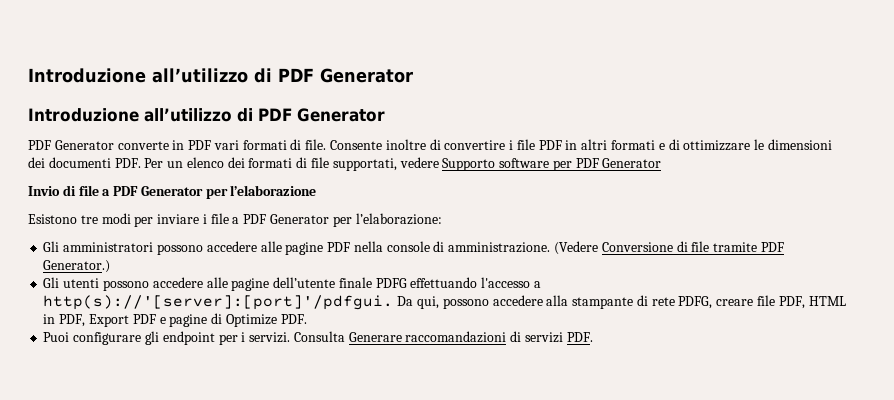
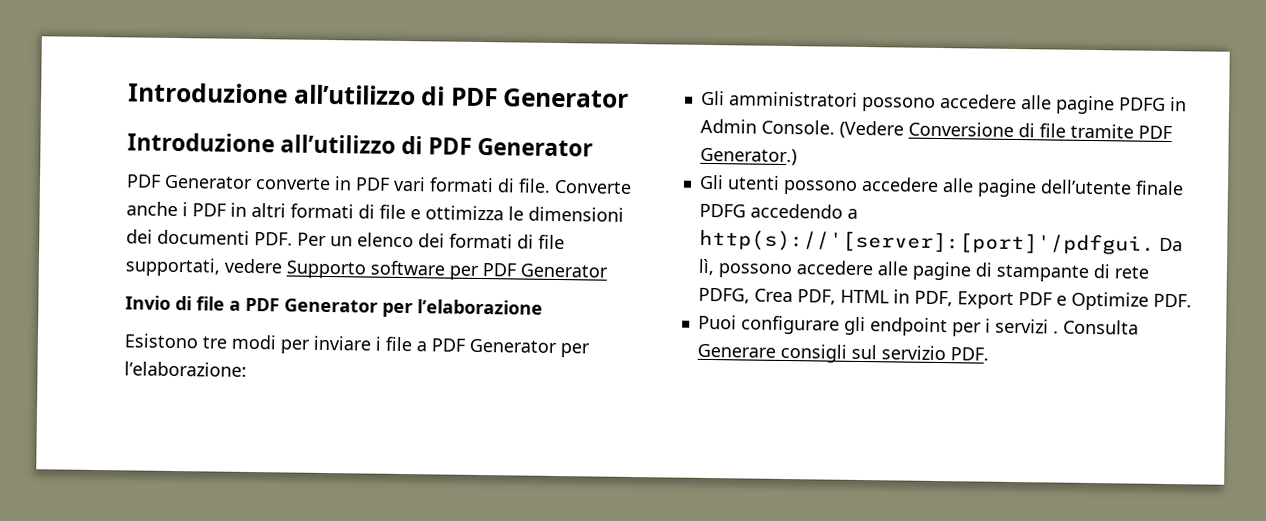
- Consente inoltre di convertire i file PDF in altri formati e di ottimizzare le dimensioni dei documenti PDF. Per un elenco dei formati di file supportati, vedere Supporto software per PDF Generator
+ Converte anche i PDF in altri formati di file e ottimizza le dimensioni dei documenti PDF. Per un elenco dei formati di file supportati, vedere Supporto software per PDF Generator
- Gli amministratori possono accedere alle pagine PDF nella console di amministrazione.
+ Gli amministratori possono accedere alle pagine PDFG in Admin Console.
- Gli utenti possono accedere alle pagine dell’utente finale PDFG effettuando l'accesso a http(s)://'[server]:[port]'/pdfgui.
+ Gli utenti possono accedere alle pagine dell’utente finale PDFG accedendo a http(s)://'[server]:[port]'/pdfgui.
- Da qui, possono accedere alla stampante di rete PDFG, creare file PDF, HTML in PDF, Export PDF e pagine di Optimize PDF.
+ Da lì, possono accedere alle pagine di stampante di rete PDFG, Crea PDF, HTML in PDF, Export PDF e Optimize PDF.
- Puoi configurare gli endpoint per i servizi. Consulta Generare raccomandazioni di servizi PDF.
+ Puoi configurare gli endpoint per i servizi . Consulta Generare consigli sul servizio PDF.

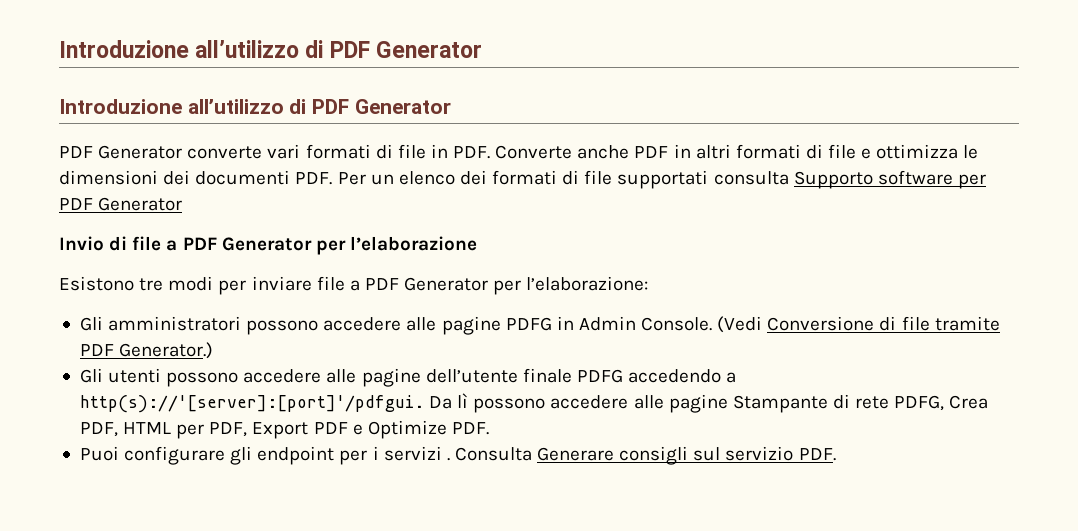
- PDF Generator converte in PDF vari formati di file. Converte anche i PDF in altri formati di file e ottimizza le dimensioni dei documenti PDF. Per un elenco dei formati di file supportati, vedere Supporto software per PDF Generator
+ PDF Generator converte vari formati di file in PDF. Converte anche PDF in altri formati di file e ottimizza le dimensioni dei documenti PDF. Per un elenco dei formati di file supportati consulta Supporto software per PDF Generator
- Esistono tre modi per inviare i file a PDF Generator per l’elaborazione:
+ Esistono tre modi per inviare file a PDF Generator per l’elaborazione:
- (Vedere Conversione di file tramite PDF Generator.)
+ (Vedi Conversione di file tramite PDF Generator.)
- Da lì, possono accedere alle pagine di stampante di rete PDFG, Crea PDF, HTML in PDF, Export PDF e Optimize PDF.
+ Da lì possono accedere alle pagine Stampante di rete PDFG, Crea PDF, HTML per PDF, Export PDF e Optimize PDF.

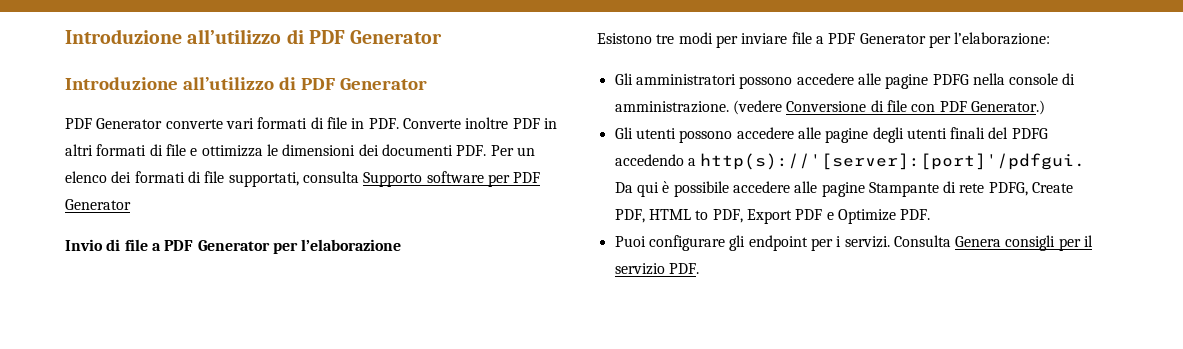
- PDF Generator converte vari formati di file in PDF. Converte anche PDF in altri formati di file e ottimizza le dimensioni dei documenti PDF. Per un elenco dei formati di file supportati consulta Supporto software per PDF Generator
+ PDF Generator converte vari formati di file in PDF. Converte inoltre PDF in altri formati di file e ottimizza le dimensioni dei documenti PDF. Per un elenco dei formati di file supportati, consulta Supporto software per PDF Generator
- Gli amministratori possono accedere alle pagine PDFG in Admin Console. (Vedi Conversione di file tramite PDF Generator.)
+ Gli amministratori possono accedere alle pagine PDFG nella console di amministrazione. (vedere Conversione di file con PDF Generator.)
- Gli utenti possono accedere alle pagine dell’utente finale PDFG accedendo a http(s)://'[server]:[port]'/pdfgui.
+ Gli utenti possono accedere alle pagine degli utenti finali del PDFG accedendo a http(s)://'[server]:[port]'/pdfgui.
- Da lì possono accedere alle pagine Stampante di rete PDFG, Crea PDF, HTML per PDF, Export PDF e Optimize PDF.
+ Da qui è possibile accedere alle pagine Stampante di rete PDFG, Create PDF, HTML to PDF, Export PDF e Optimize PDF.
- Puoi configurare gli endpoint per i servizi . Consulta Generare consigli sul servizio PDF.
+ Puoi configurare gli endpoint per i servizi. Consulta Genera consigli per il servizio PDF.

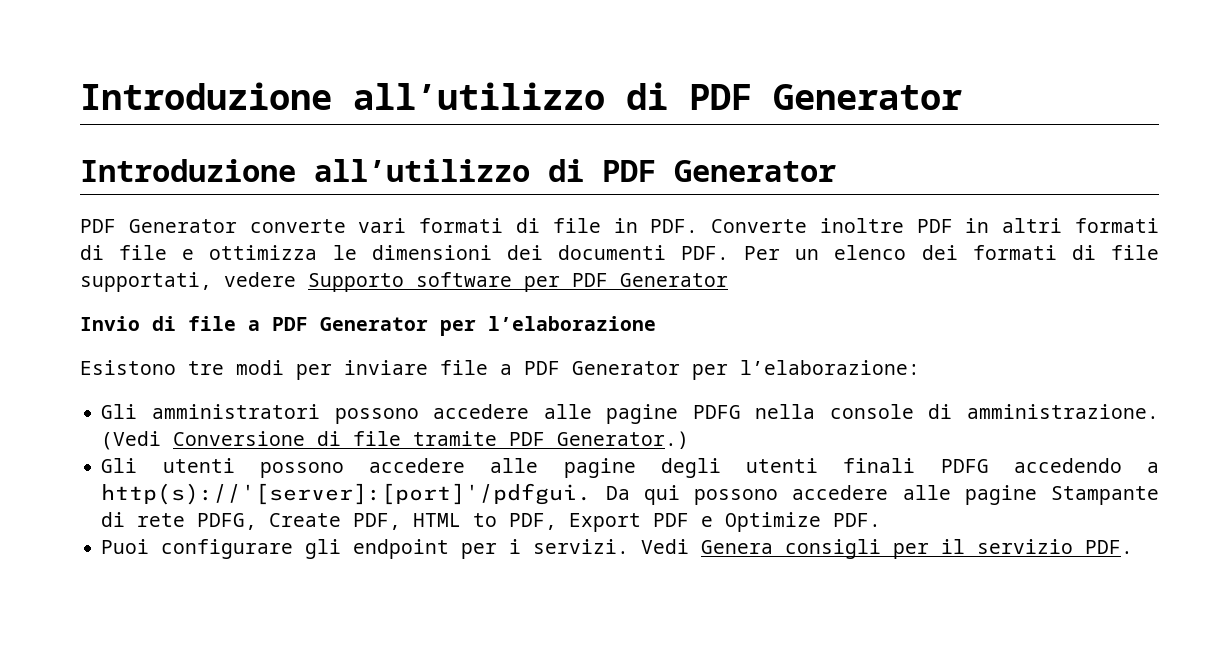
- PDF Generator converte vari formati di file in PDF. Converte inoltre PDF in altri formati di file e ottimizza le dimensioni dei documenti PDF. Per un elenco dei formati di file supportati, consulta Supporto software per PDF Generator
+ PDF Generator converte vari formati di file in PDF. Converte inoltre PDF in altri formati di file e ottimizza le dimensioni dei documenti PDF. Per un elenco dei formati di file supportati, vedere Supporto software per PDF Generator
- (vedere Conversione di file con PDF Generator.)
+ (Vedi Conversione di file tramite PDF Generator.)
- Gli utenti possono accedere alle pagine degli utenti finali del PDFG accedendo a http(s)://'[server]:[port]'/pdfgui.
+ Gli utenti possono accedere alle pagine degli utenti finali PDFG accedendo a http(s)://'[server]:[port]'/pdfgui.
- Da qui è possibile accedere alle pagine Stampante di rete PDFG, Create PDF, HTML to PDF, Export PDF e Optimize PDF.
+ Da qui possono accedere alle pagine Stampante di rete PDFG, Create PDF, HTML to PDF, Export PDF e Optimize PDF.
- Consulta Genera consigli per il servizio PDF.
+ Vedi Genera consigli per il servizio PDF.

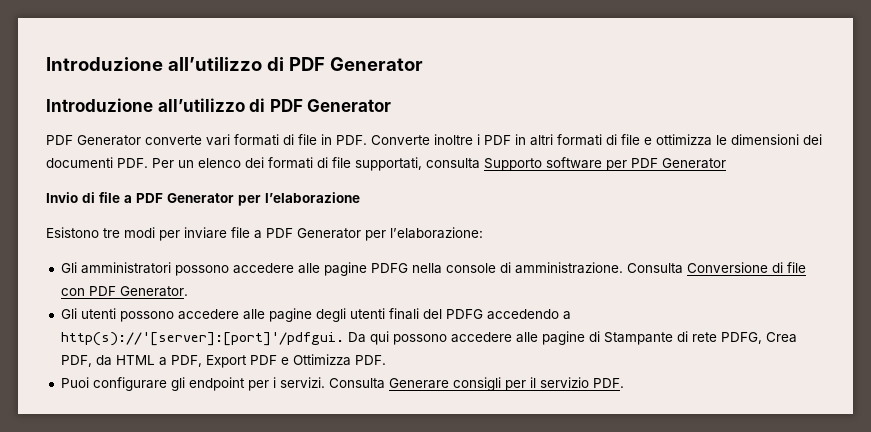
- PDF Generator converte vari formati di file in PDF. Converte inoltre PDF in altri formati di file e ottimizza le dimensioni dei documenti PDF. Per un elenco dei formati di file supportati, vedere Supporto software per PDF Generator
+ PDF Generator converte vari formati di file in PDF. Converte inoltre i PDF in altri formati di file e ottimizza le dimensioni dei documenti PDF. Per un elenco dei formati di file supportati, consulta Supporto software per PDF Generator
- (Vedi Conversione di file tramite PDF Generator.)
+ Consulta Conversione di file con PDF Generator.
- Gli utenti possono accedere alle pagine degli utenti finali PDFG accedendo a http(s)://'[server]:[port]'/pdfgui.
+ Gli utenti possono accedere alle pagine degli utenti finali del PDFG accedendo a http(s)://'[server]:[port]'/pdfgui.
- Da qui possono accedere alle pagine Stampante di rete PDFG, Create PDF, HTML to PDF, Export PDF e Optimize PDF.
+ Da qui possono accedere alle pagine di Stampante di rete PDFG, Crea PDF, da HTML a PDF, Export PDF e Ottimizza PDF.
- Vedi Genera consigli per il servizio PDF.
+ Consulta Generare consigli per il servizio PDF.

